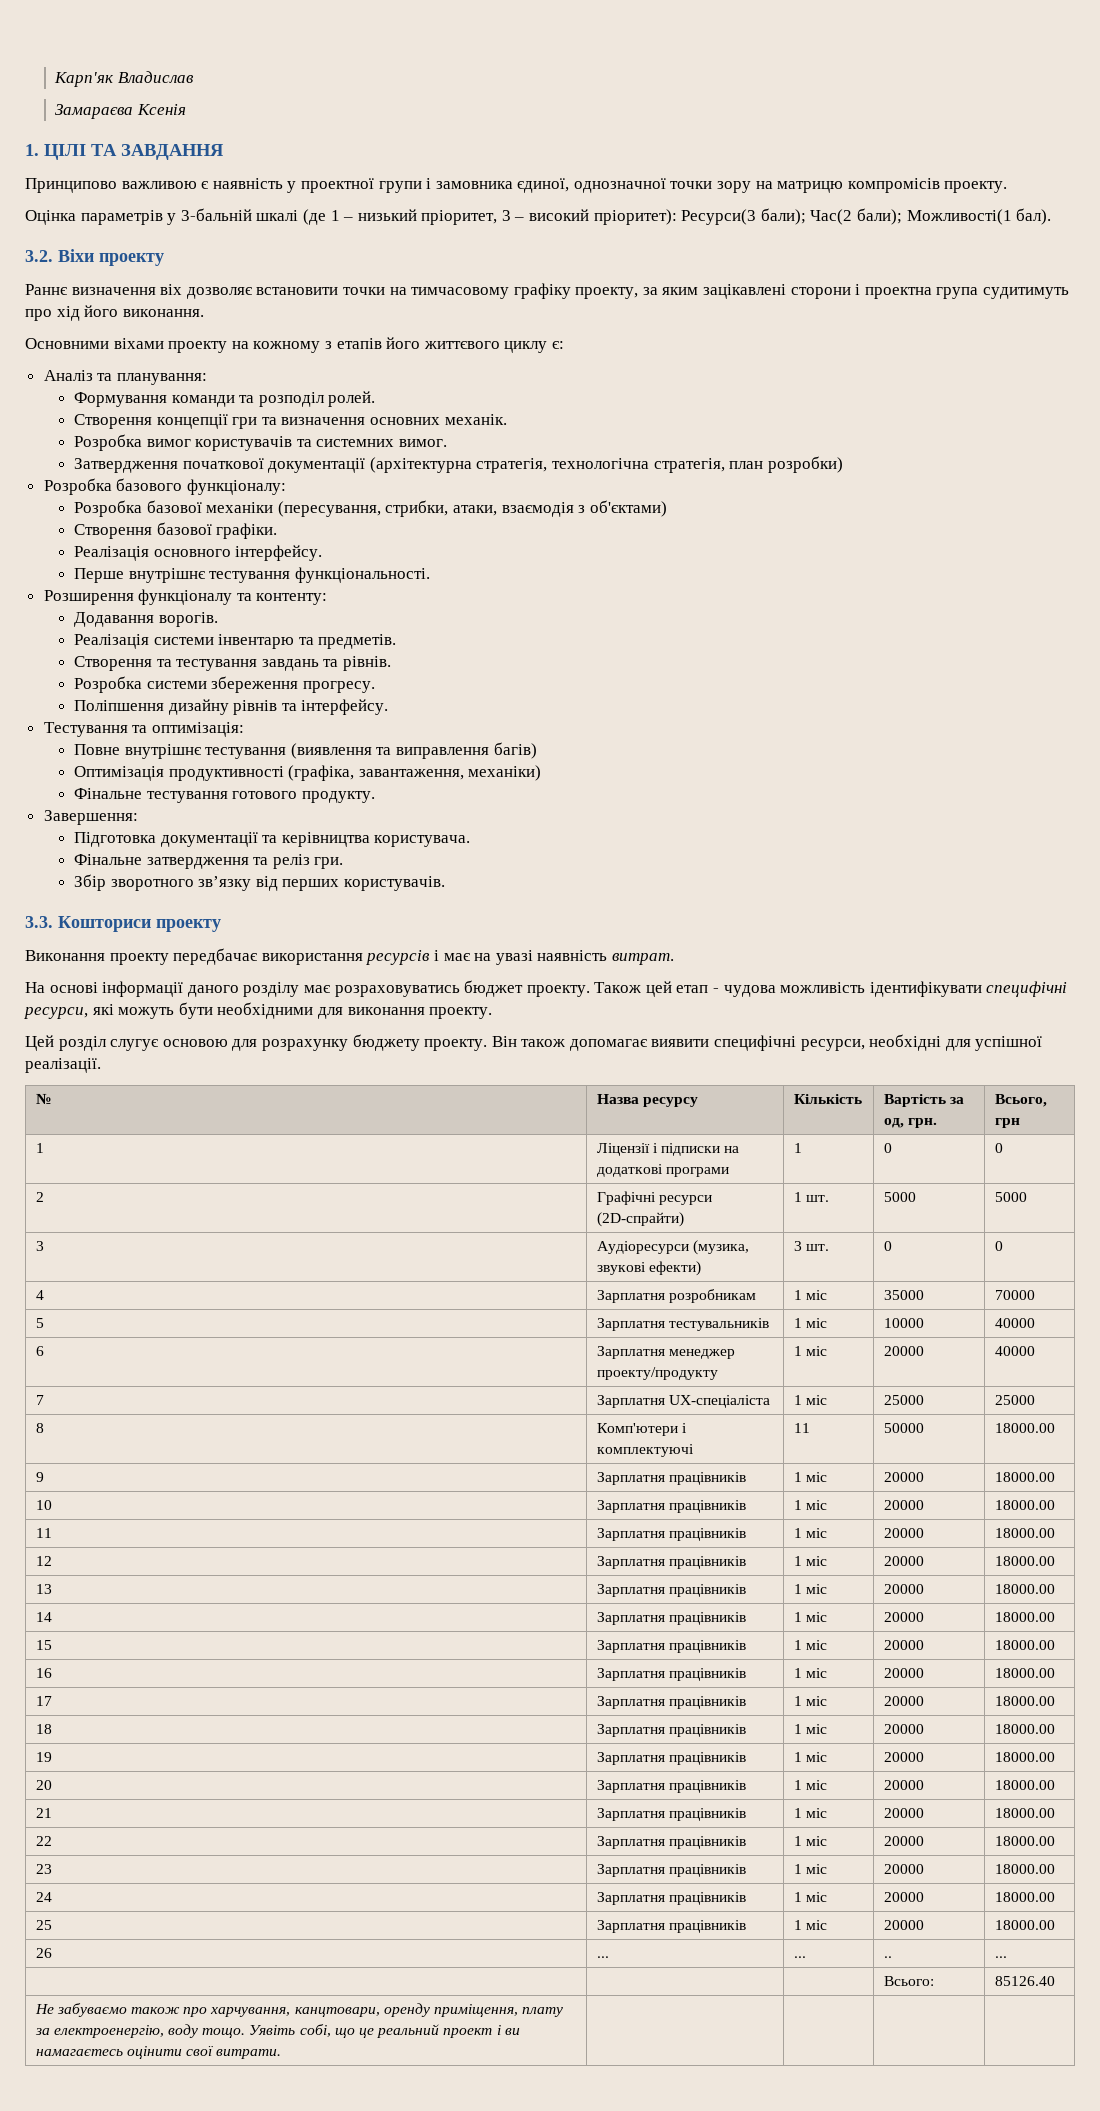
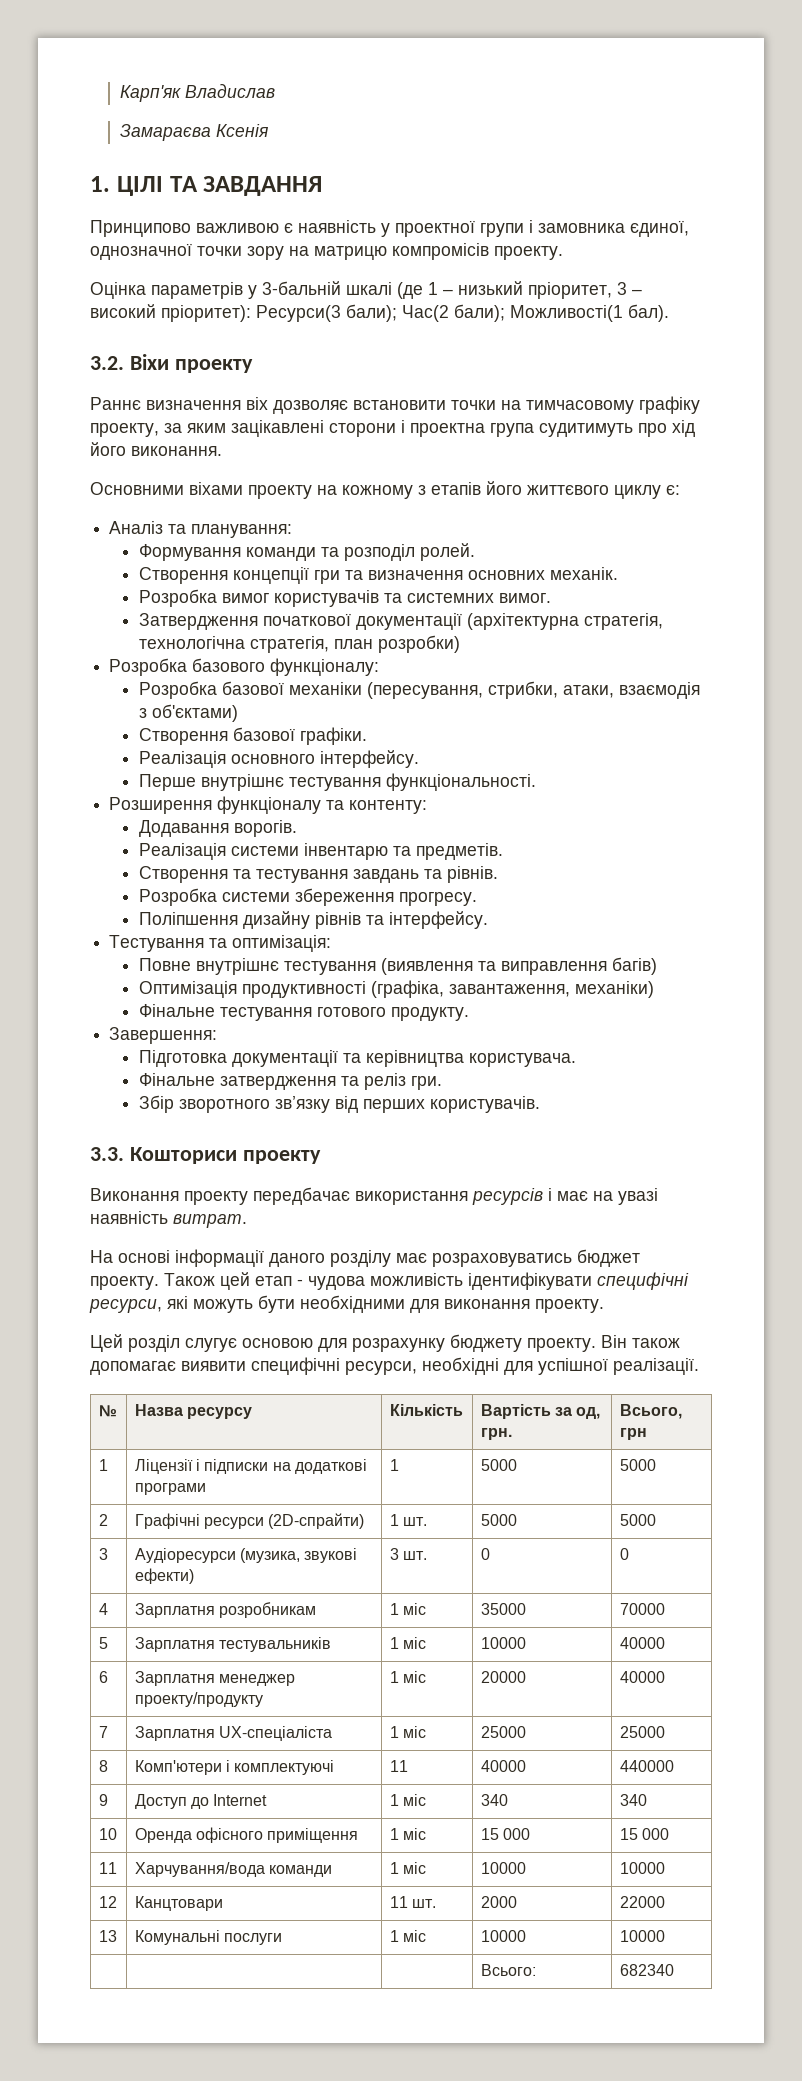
- 1 | Ліцензії і підписки на додаткові програми | 1 | 0 | 0
+ 1 | Ліцензії і підписки на додаткові програми | 1 | 5000 | 5000
- 8 | Комп'ютери і комплектуючі | 11 | 50000 | 18000.00
+ 8 | Комп'ютери і комплектуючі | 11 | 40000 | 440000
- 9 | Зарплатня працівників | 1 міс | 20000 | 18000.00
+ 9 | Доступ до Internet | 1 міс | 340 | 340
- 10 | Зарплатня працівників | 1 міс | 20000 | 18000.00
- 11 | Зарплатня працівників | 1 міс | 20000 | 18000.00
+ 10 | Оренда офісного приміщення | 1 міс | 15 000 | 15 000
+ 11 | Харчування/вода команди | 1 міс | 10000 | 10000
- 12 | Зарплатня працівників | 1 міс | 20000 | 18000.00
- 13 | Зарплатня працівників | 1 міс | 20000 | 18000.00
- 14 | Зарплатня працівників | 1 міс | 20000 | 18000.00
- 15 | Зарплатня працівників | 1 міс | 20000 | 18000.00
- 16 | Зарплатня працівників | 1 міс | 20000 | 18000.00
- 17 | Зарплатня працівників | 1 міс | 20000 | 18000.00
- 18 | Зарплатня працівників | 1 міс | 20000 | 18000.00
- 19 | Зарплатня працівників | 1 міс | 20000 | 18000.00
- 20 | Зарплатня працівників | 1 міс | 20000 | 18000.00
- 21 | Зарплатня працівників | 1 міс | 20000 | 18000.00
- 22 | Зарплатня працівників | 1 міс | 20000 | 18000.00
- 23 | Зарплатня працівників | 1 міс | 20000 | 18000.00
- 24 | Зарплатня працівників | 1 міс | 20000 | 18000.00
- 25 | Зарплатня працівників | 1 міс | 20000 | 18000.00
- 26 | ... | ... | .. | ...
- | | | Всього: | 85126.40
- Не забуваємо також про харчування, канцтовари, оренду приміщення, плату за електроенергію, воду тощо. Уявіть собі, що це реальний проект і ви намагаєтесь оцінити свої витрати. | | | |
+ 12 | Канцтовари | 11 шт. | 2000 | 22000
+ 13 | Комунальні послуги | 1 міс | 10000 | 10000
+ | | | Всього: | 682340

